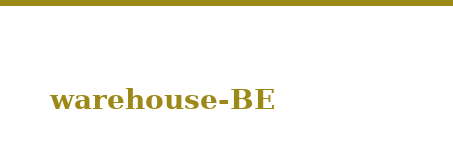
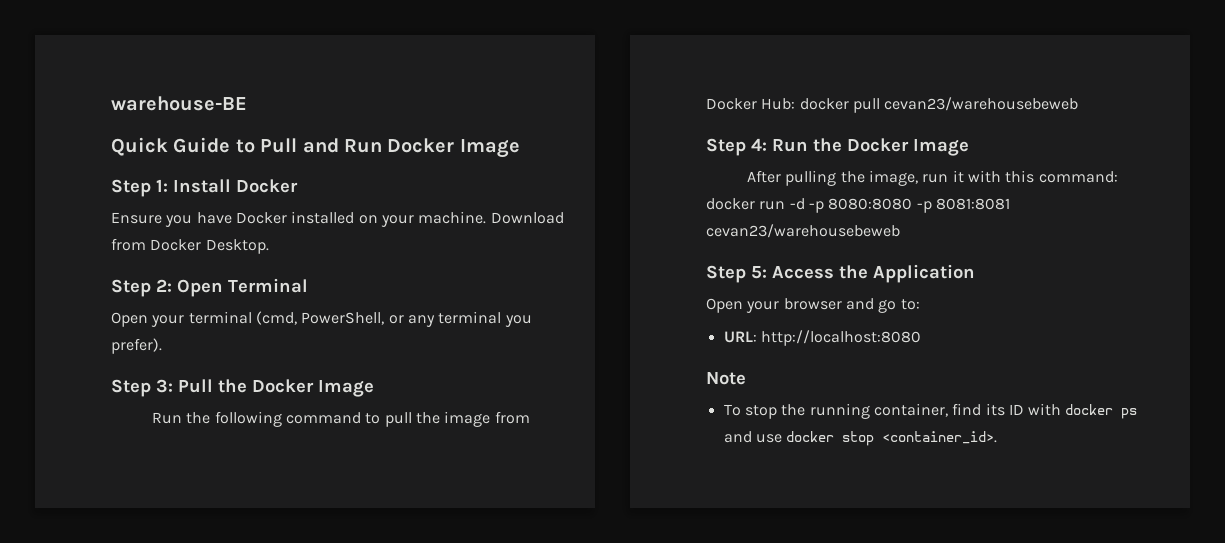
+ Quick Guide to Pull and Run Docker Image
+ Step 1: Install Docker
+ Ensure you have Docker installed on your machine. Download from Docker Desktop.
+ Step 2: Open Terminal
+ Open your terminal (cmd, PowerShell, or any terminal you prefer).
+ Step 3: Pull the Docker Image
+ Run the following command to pull the image from Docker Hub: docker pull cevan23/warehousebeweb
+ Step 4: Run the Docker Image
+ After pulling the image, run it with this command: docker run -d -p 8080:8080 -p 8081:8081 cevan23/warehousebeweb
+ Step 5: Access the Application
+ Open your browser and go to:
+ URL: http://localhost:8080
+ Note
+ To stop the running container, find its ID with docker ps and use docker stop <container_id>.

